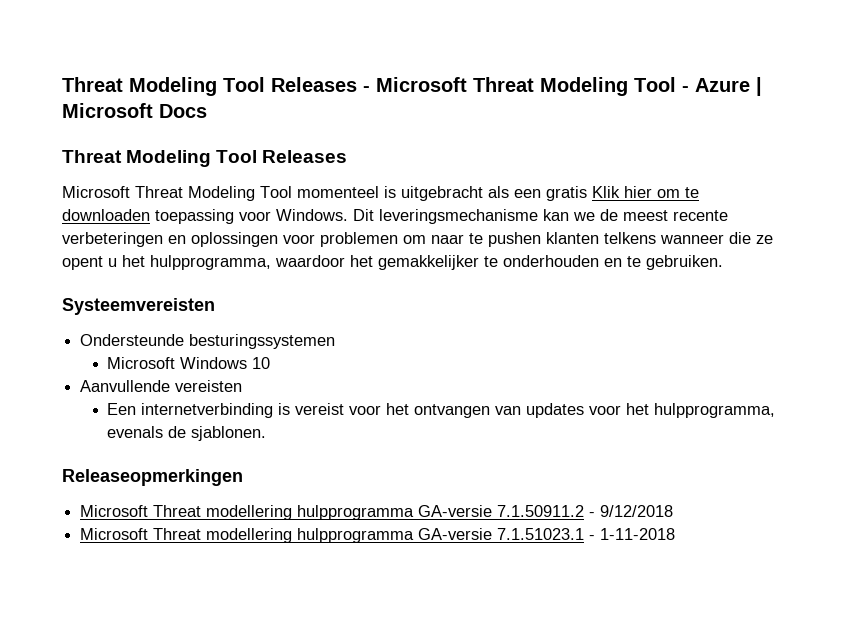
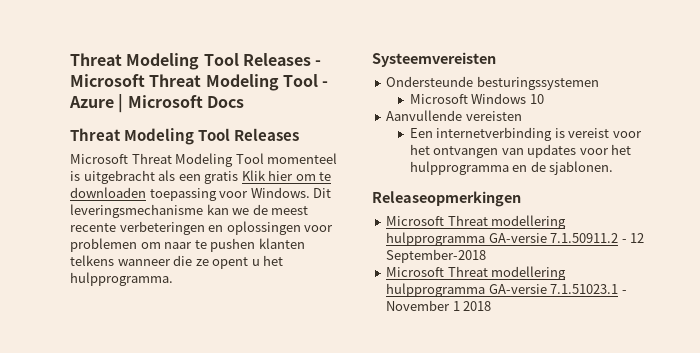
- Dit leveringsmechanisme kan we de meest recente verbeteringen en oplossingen voor problemen om naar te pushen klanten telkens wanneer die ze opent u het hulpprogramma, waardoor het gemakkelijker te onderhouden en te gebruiken.
+ Dit leveringsmechanisme kan we de meest recente verbeteringen en oplossingen voor problemen om naar te pushen klanten telkens wanneer die ze opent u het hulpprogramma.
- Een internetverbinding is vereist voor het ontvangen van updates voor het hulpprogramma, evenals de sjablonen.
+ Een internetverbinding is vereist voor het ontvangen van updates voor het hulpprogramma en de sjablonen.
- Microsoft Threat modellering hulpprogramma GA-versie 7.1.50911.2 - 9/12/2018
+ Microsoft Threat modellering hulpprogramma GA-versie 7.1.50911.2 - 12 September-2018
- Microsoft Threat modellering hulpprogramma GA-versie 7.1.51023.1 - 1-11-2018
+ Microsoft Threat modellering hulpprogramma GA-versie 7.1.51023.1 - November 1 2018

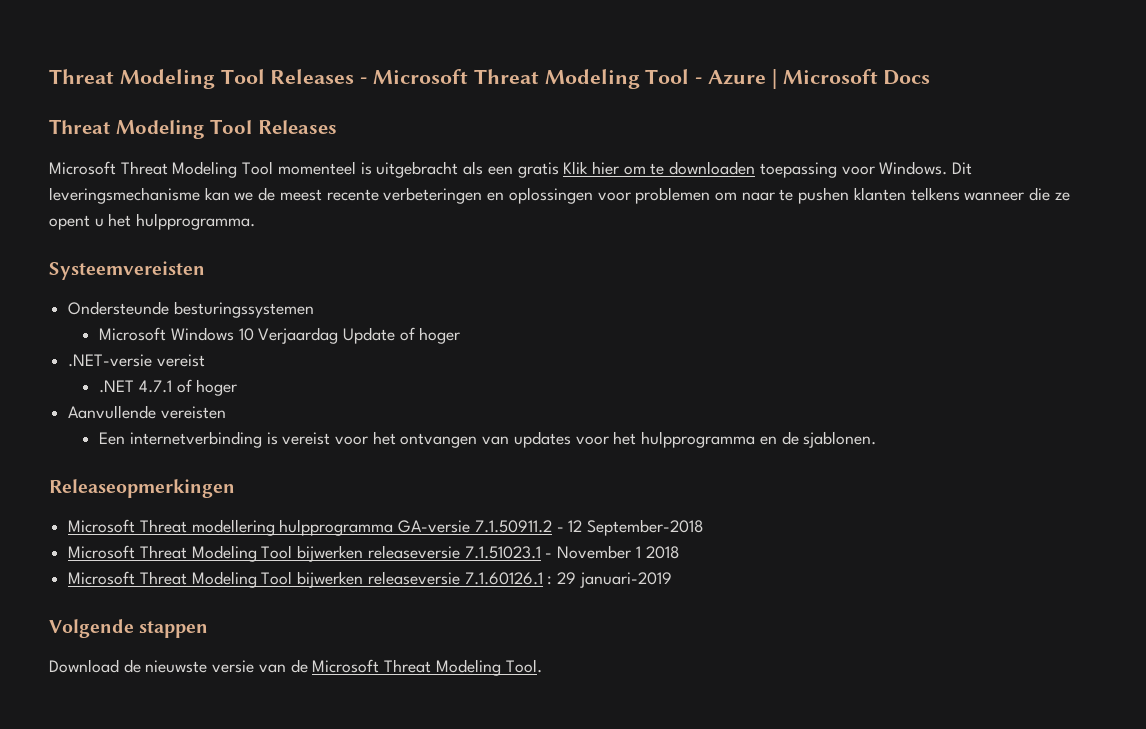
- Microsoft Windows 10
+ Microsoft Windows 10 Verjaardag Update of hoger
+ .NET-versie vereist
+ .NET 4.7.1 of hoger
- Microsoft Threat modellering hulpprogramma GA-versie 7.1.51023.1 - November 1 2018
+ Microsoft Threat Modeling Tool bijwerken releaseversie 7.1.51023.1 - November 1 2018
+ Microsoft Threat Modeling Tool bijwerken releaseversie 7.1.60126.1 : 29 januari-2019
+ Volgende stappen
+ Download de nieuwste versie van de Microsoft Threat Modeling Tool.

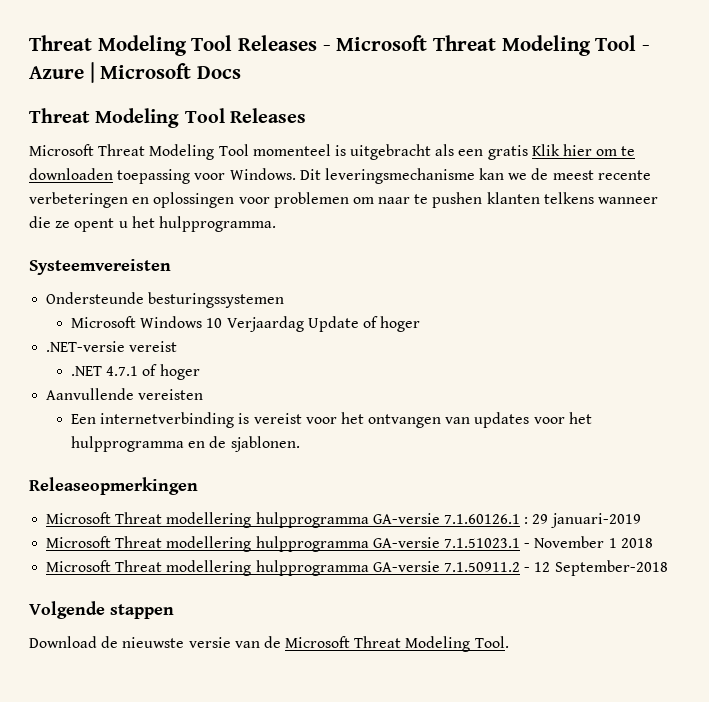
- Microsoft Threat modellering hulpprogramma GA-versie 7.1.50911.2 - 12 September-2018
- Microsoft Threat Modeling Tool bijwerken releaseversie 7.1.51023.1 - November 1 2018
+ Microsoft Threat modellering hulpprogramma GA-versie 7.1.60126.1 : 29 januari-2019
+ Microsoft Threat modellering hulpprogramma GA-versie 7.1.51023.1 - November 1 2018
- Microsoft Threat Modeling Tool bijwerken releaseversie 7.1.60126.1 : 29 januari-2019
+ Microsoft Threat modellering hulpprogramma GA-versie 7.1.50911.2 - 12 September-2018

